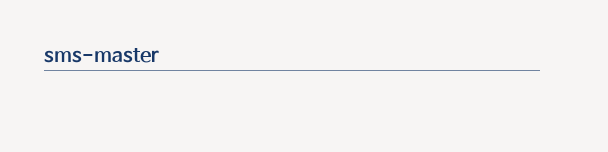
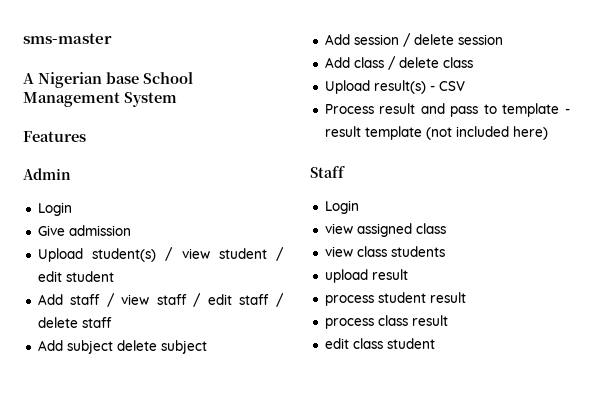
+ A Nigerian base School Management System
+ Features
+ Admin
+ Login
+ Give admission
+ Upload student(s) / view student / edit student
+ Add staff / view staff / edit staff / delete staff
+ Add subject delete subject
+ Add session / delete session
+ Add class / delete class
+ Upload result(s) - CSV
+ Process result and pass to template - result template (not included here)
+ Staff
+ Login
+ view assigned class
+ view class students
+ upload result
+ process student result
+ process class result
+ edit class student

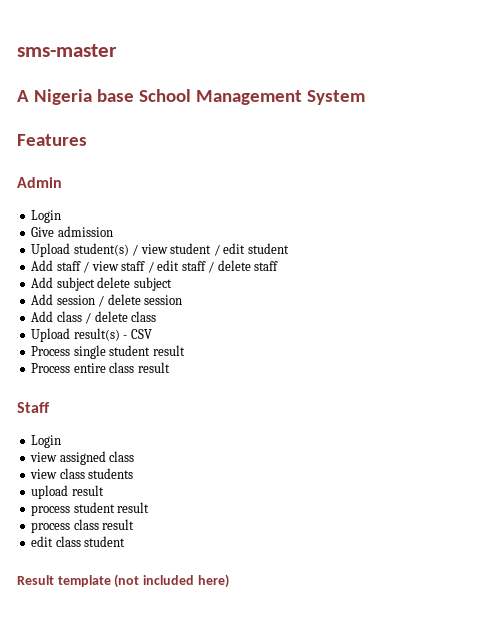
- A Nigerian base School Management System
+ A Nigeria base School Management System
- Process result and pass to template - result template (not included here)
+ Process single student result
+ Process entire class result
+ Result template (not included here)

